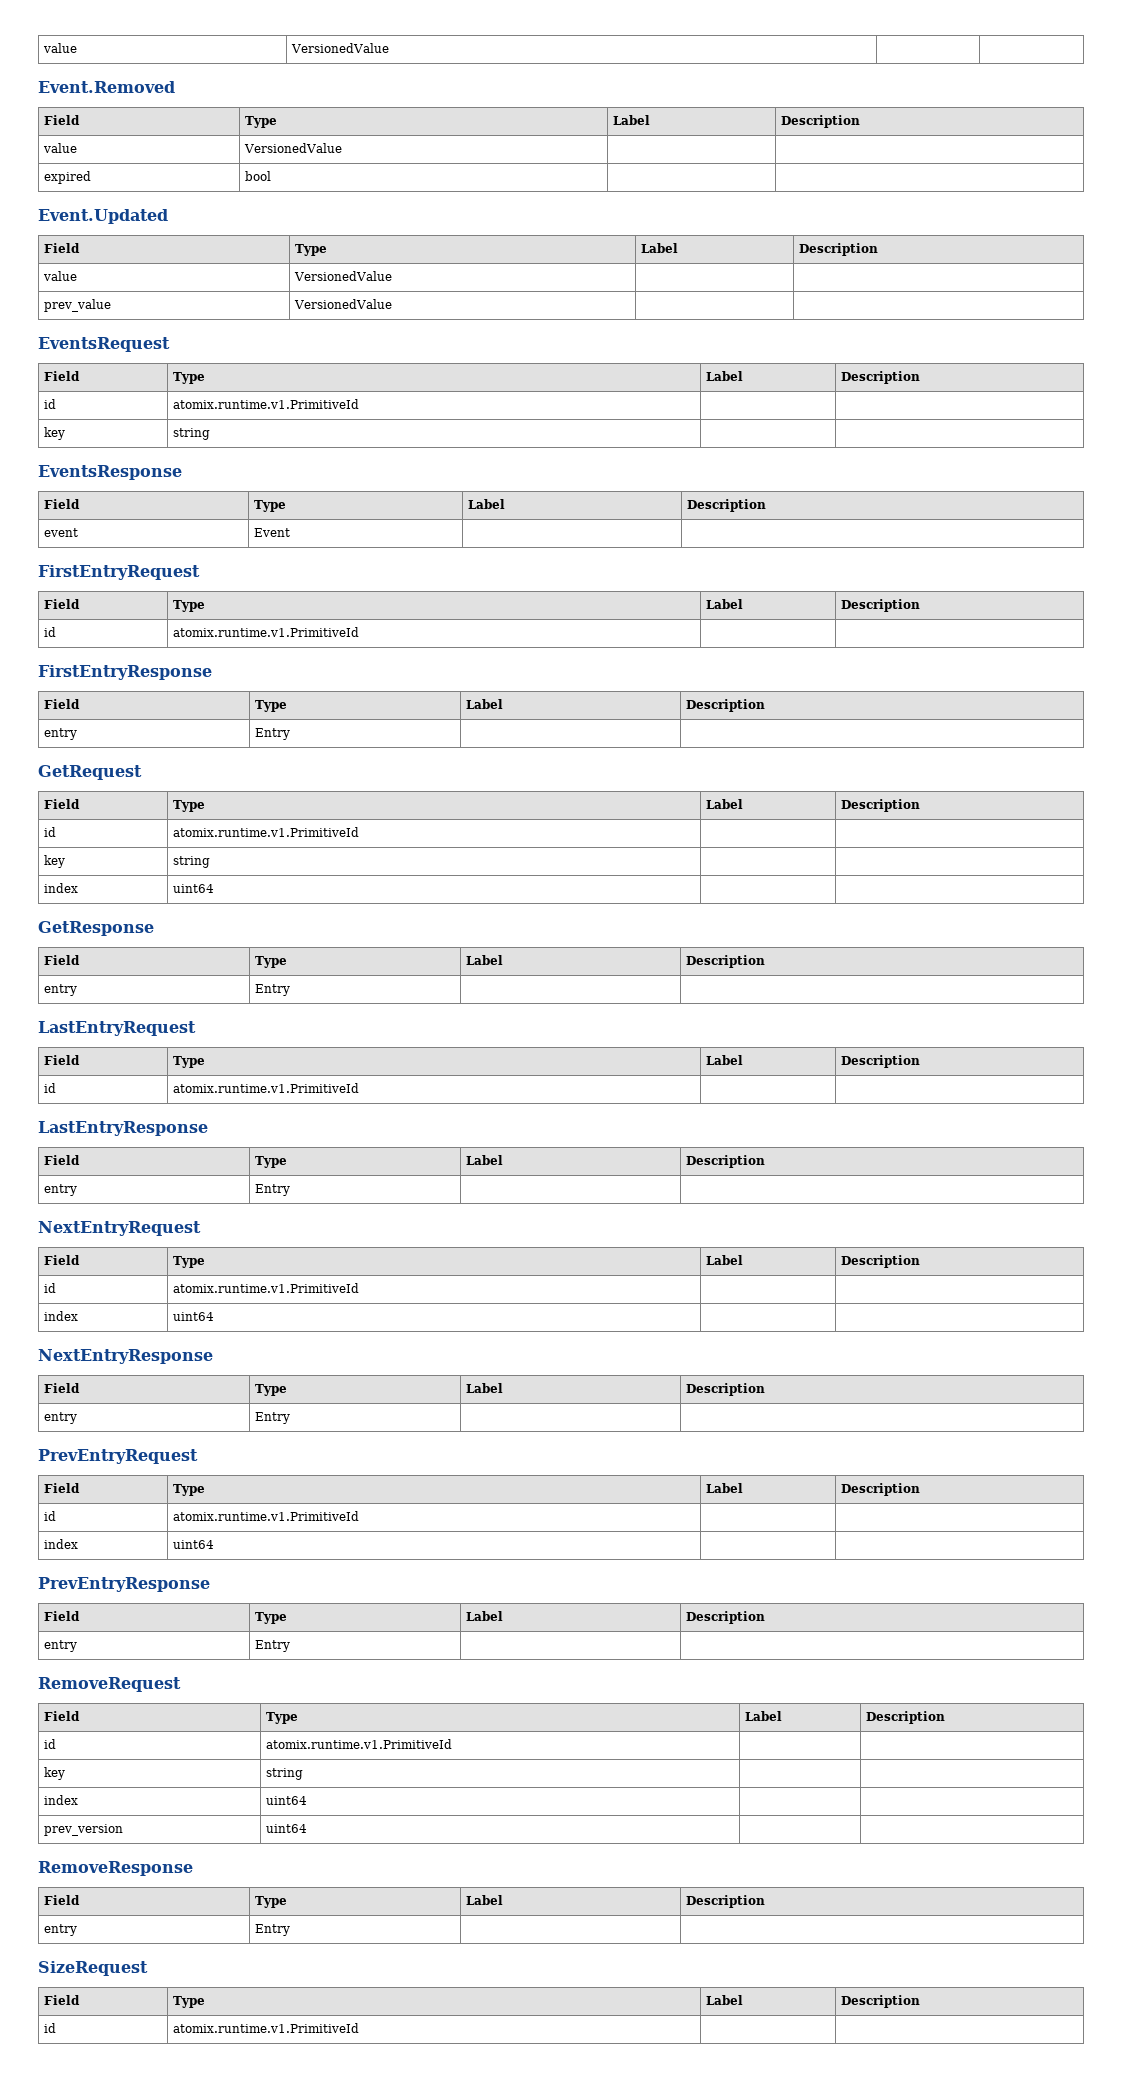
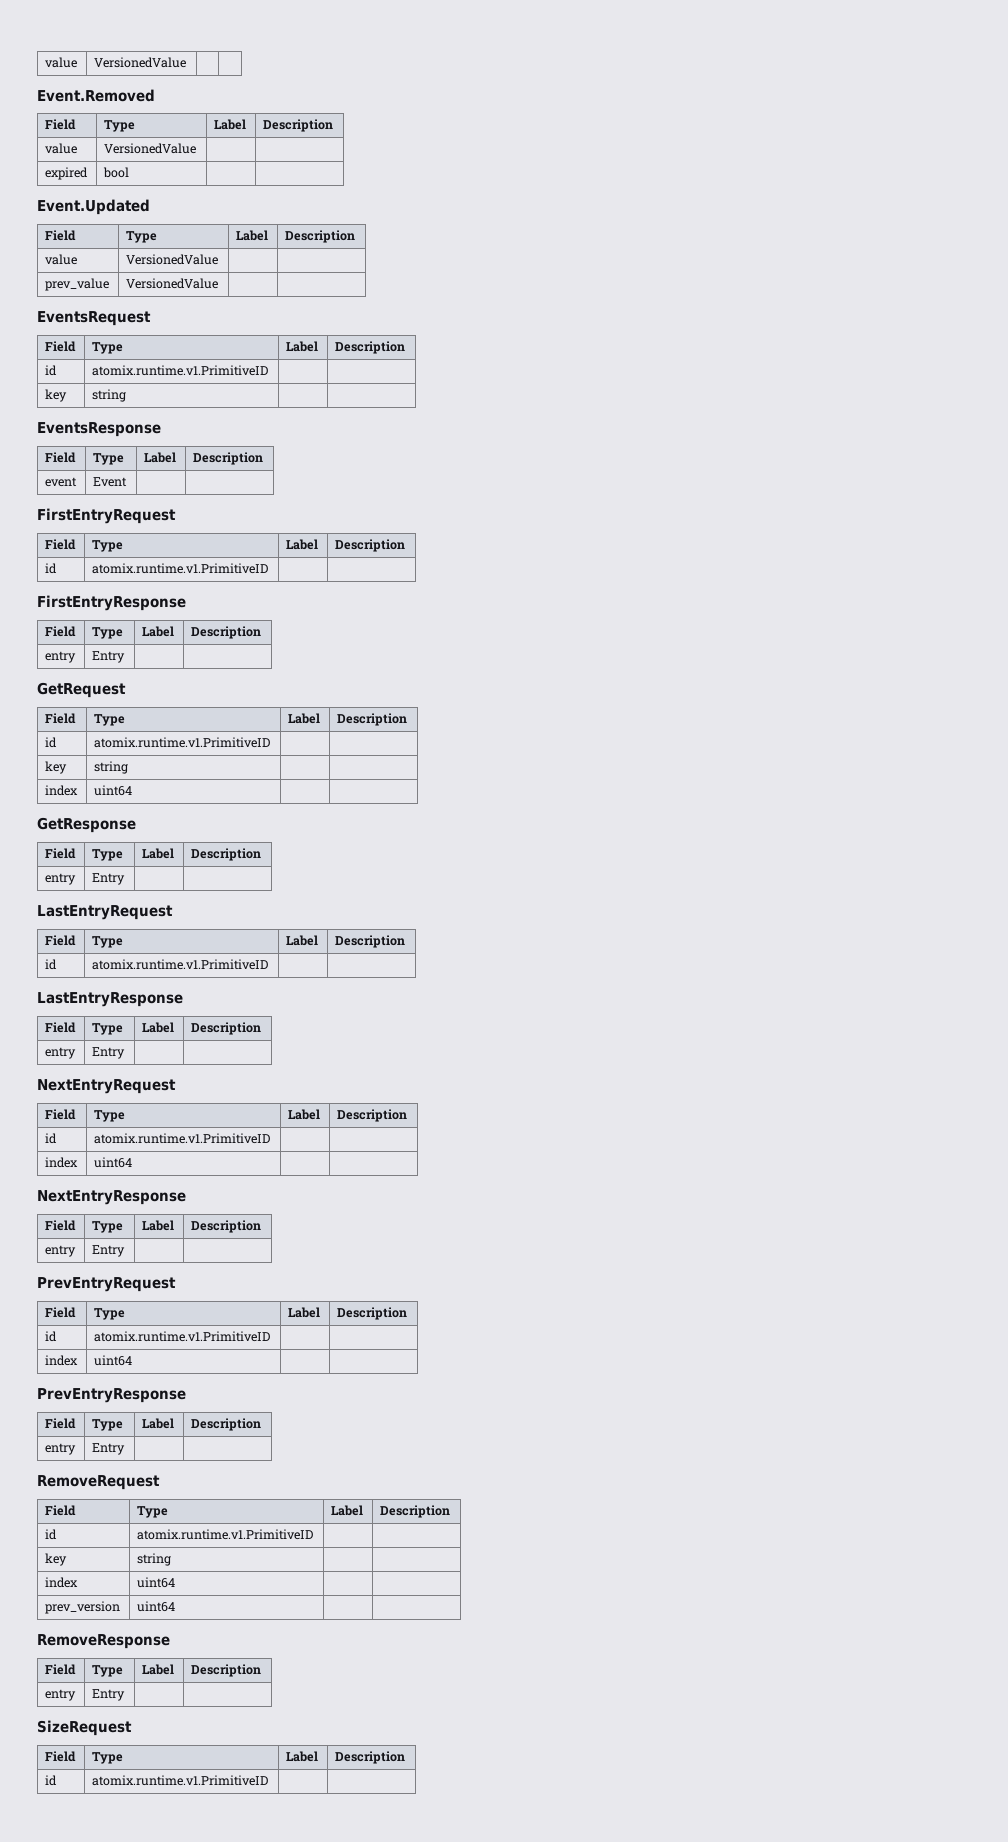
  EventsRequest
  Field | Type | Label | Description
- id | atomix.runtime.v1.PrimitiveId | |
+ id | atomix.runtime.v1.PrimitiveID | |
  FirstEntryRequest
  Field | Type | Label | Description
- id | atomix.runtime.v1.PrimitiveId | |
+ id | atomix.runtime.v1.PrimitiveID | |
  GetRequest
  Field | Type | Label | Description
- id | atomix.runtime.v1.PrimitiveId | |
+ id | atomix.runtime.v1.PrimitiveID | |
  LastEntryRequest
  Field | Type | Label | Description
- id | atomix.runtime.v1.PrimitiveId | |
+ id | atomix.runtime.v1.PrimitiveID | |
  NextEntryRequest
  Field | Type | Label | Description
- id | atomix.runtime.v1.PrimitiveId | |
+ id | atomix.runtime.v1.PrimitiveID | |
  PrevEntryRequest
  Field | Type | Label | Description
- id | atomix.runtime.v1.PrimitiveId | |
+ id | atomix.runtime.v1.PrimitiveID | |
  RemoveRequest
  Field | Type | Label | Description
- id | atomix.runtime.v1.PrimitiveId | |
+ id | atomix.runtime.v1.PrimitiveID | |
  SizeRequest
  Field | Type | Label | Description
- id | atomix.runtime.v1.PrimitiveId | |
+ id | atomix.runtime.v1.PrimitiveID | |

